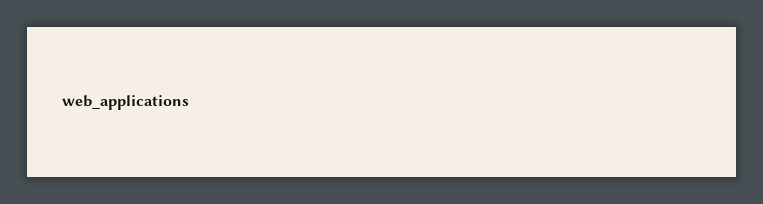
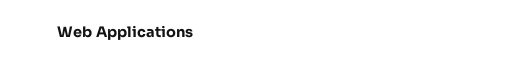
- web_applications
+ Web Applications

